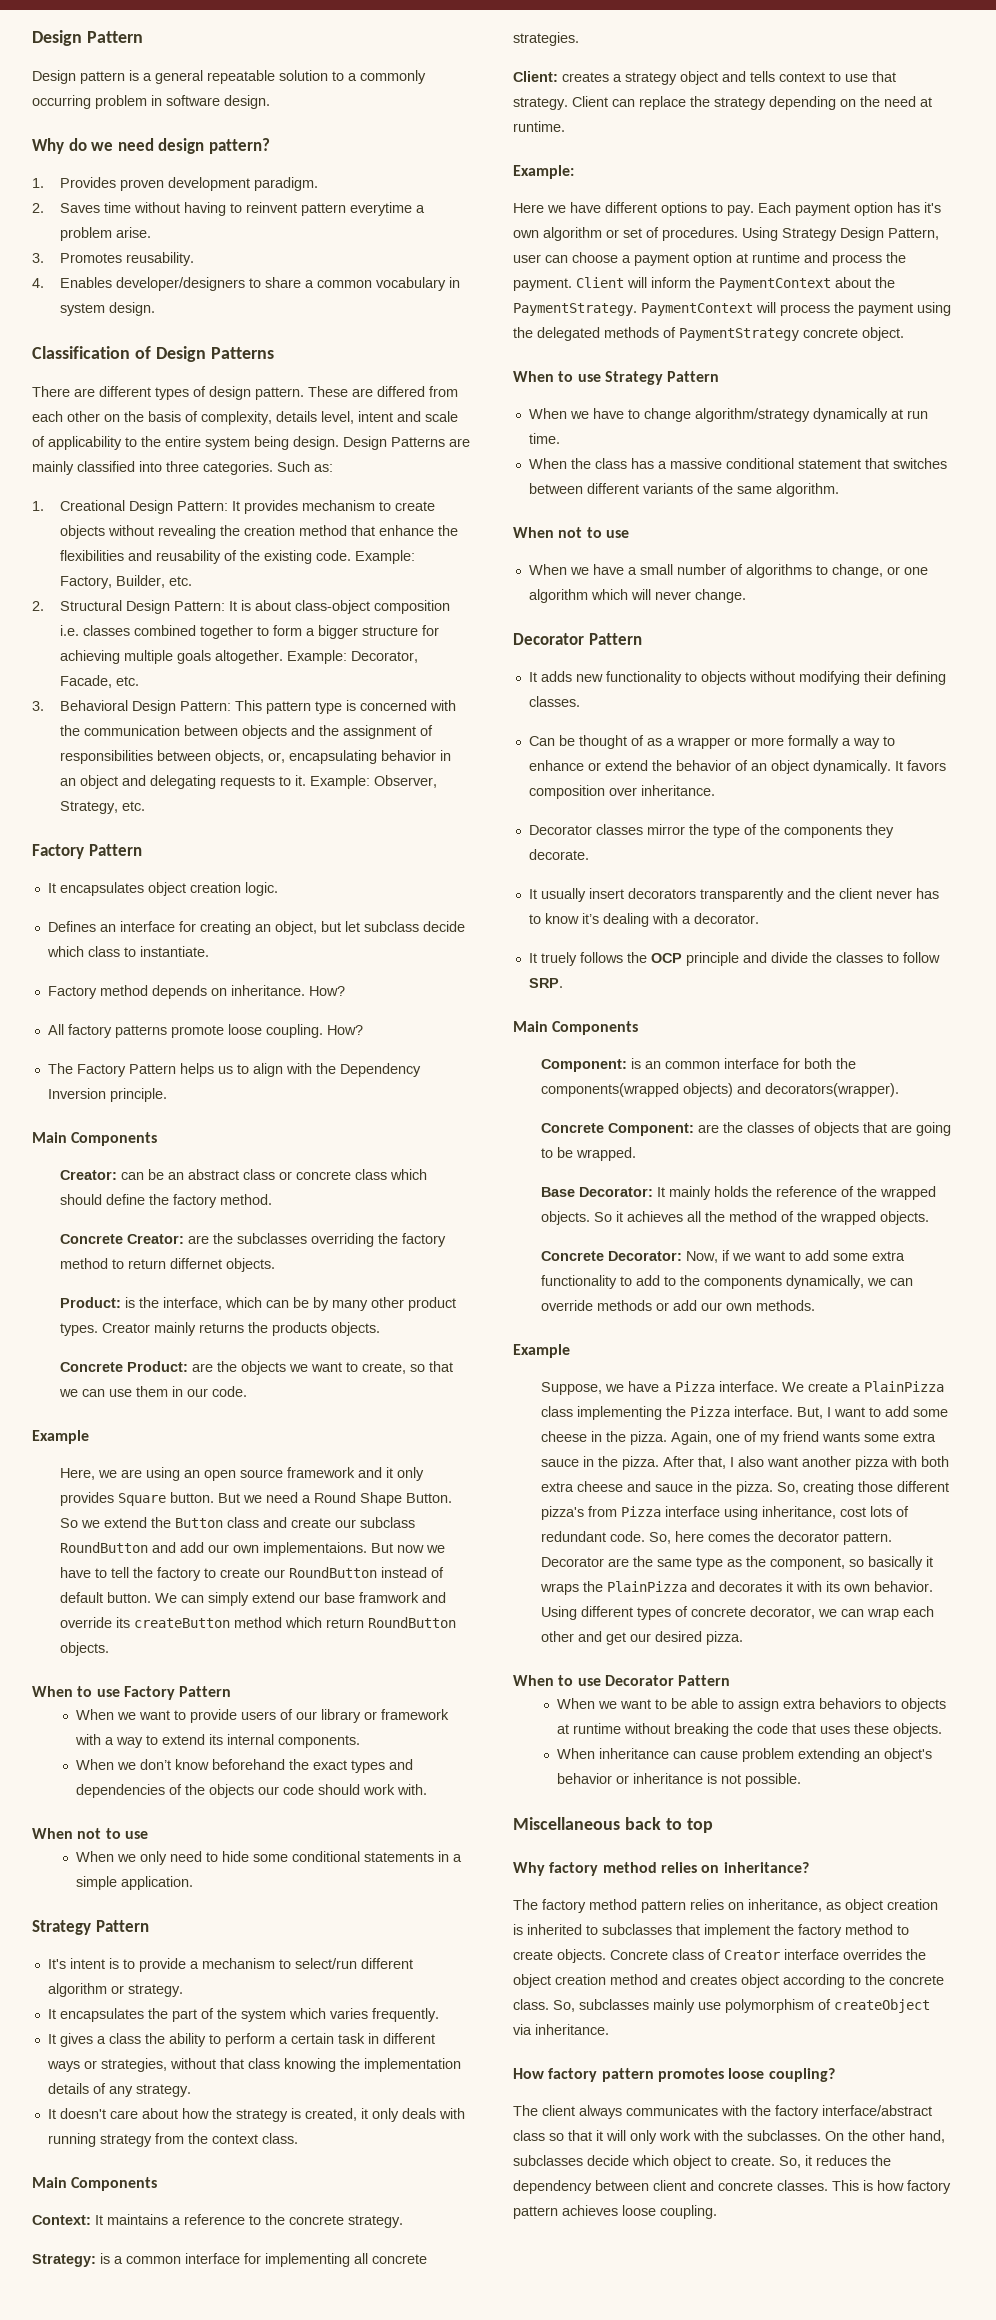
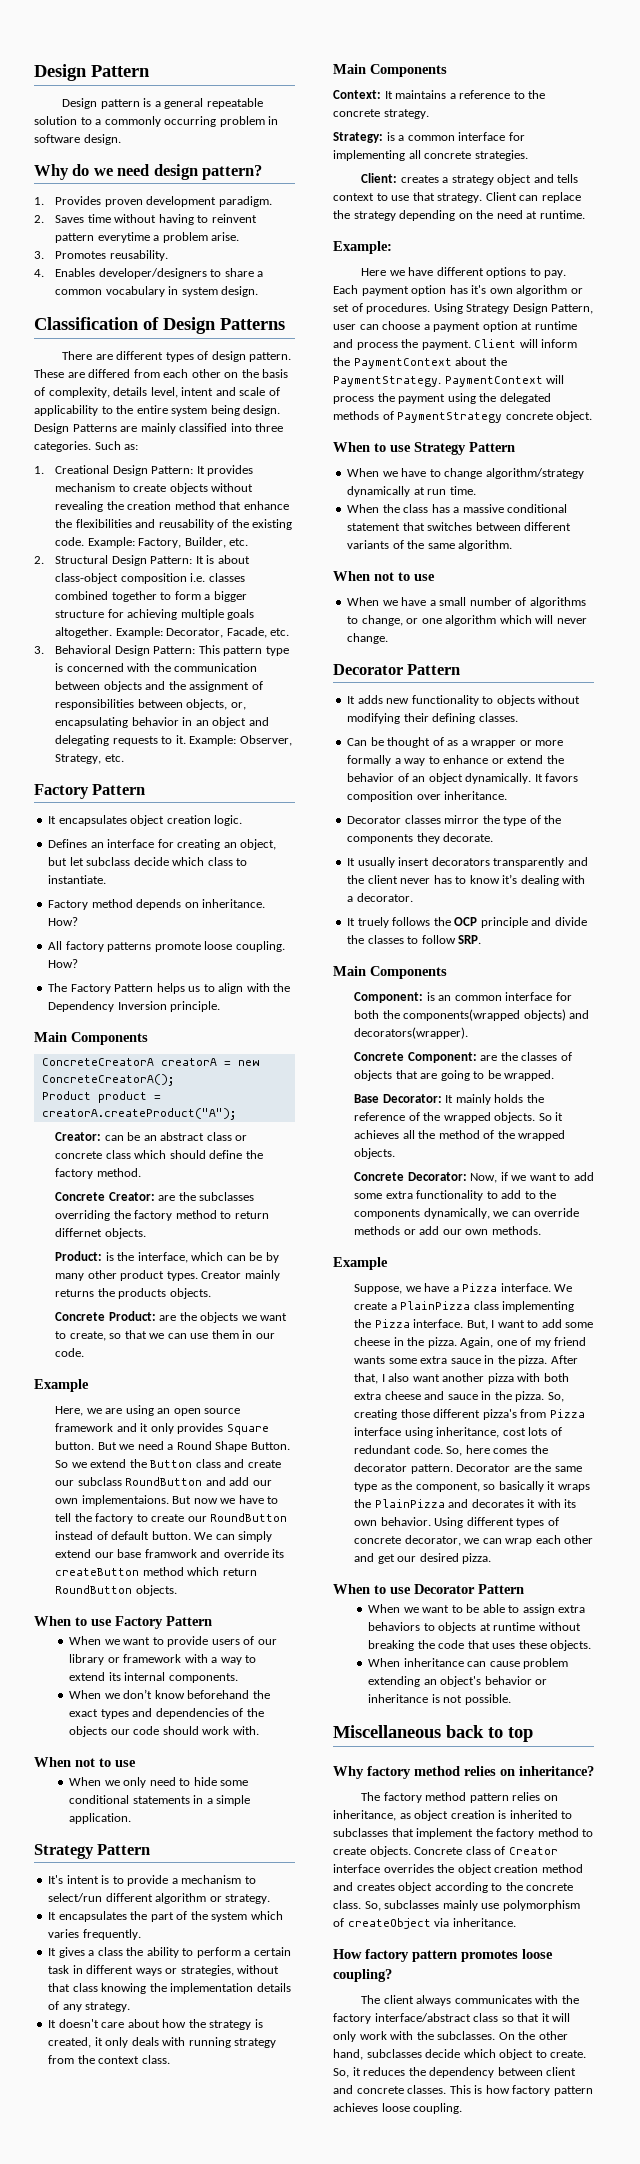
+ ConcreteCreatorA creatorA = new ConcreteCreatorA();
+ Product product = creatorA.createProduct("A");

